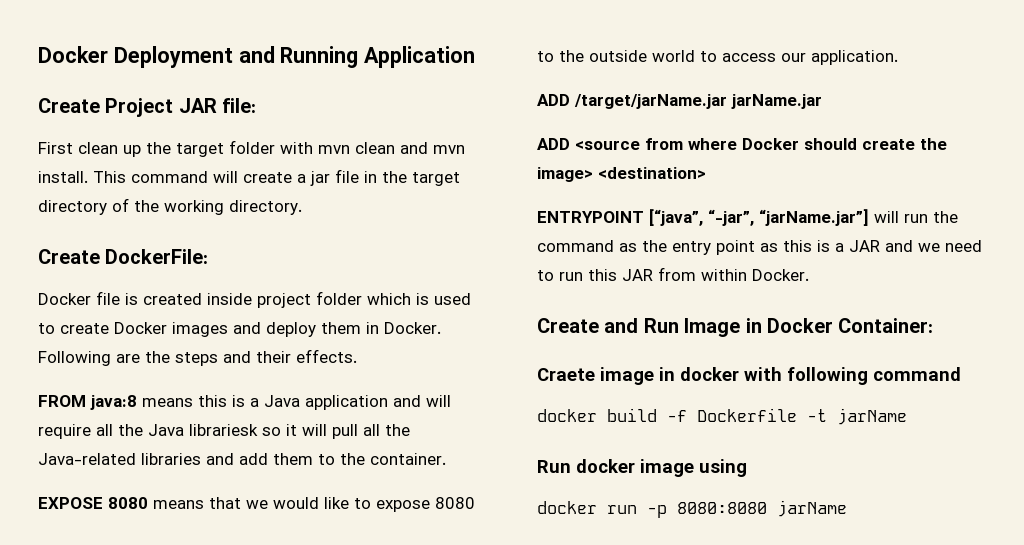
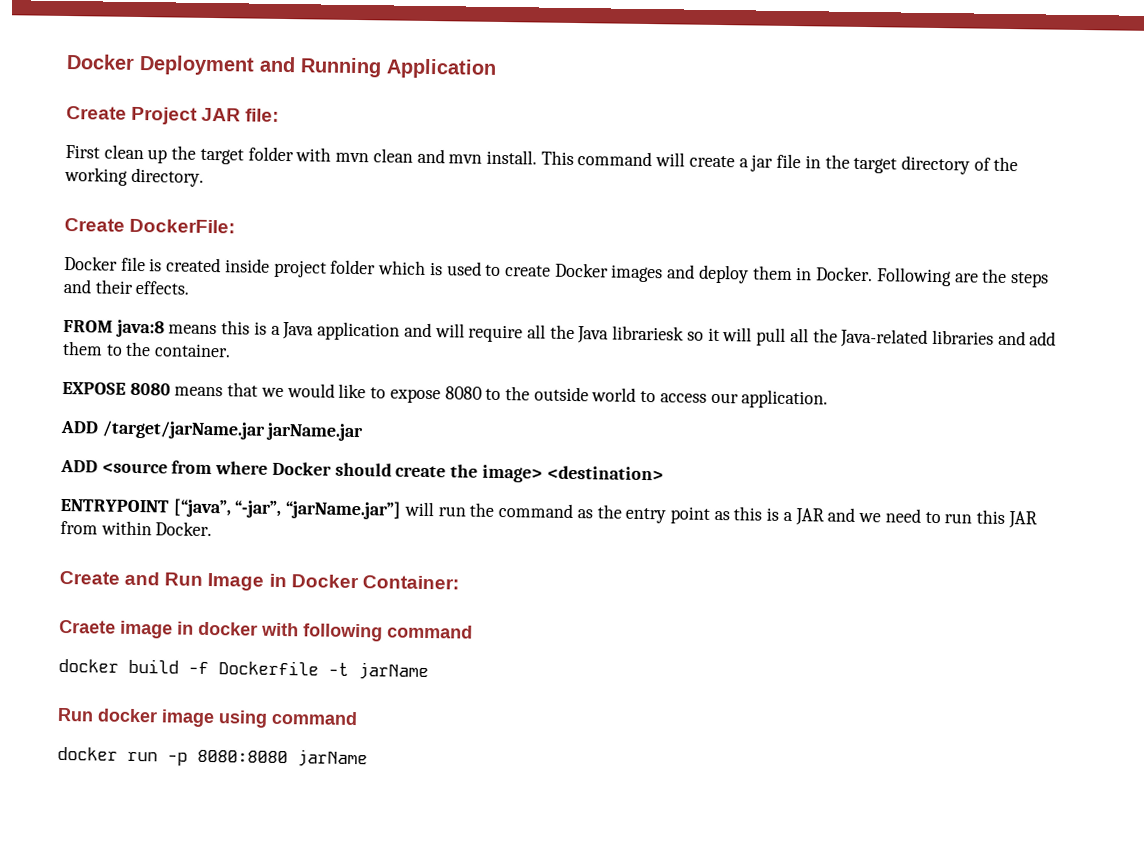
- Run docker image using
+ Run docker image using command

